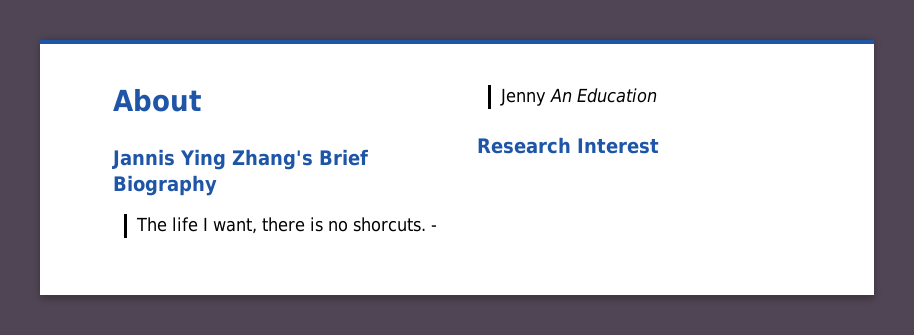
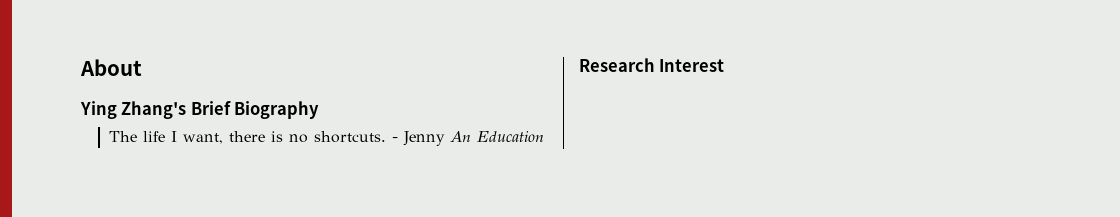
- Jannis Ying Zhang's Brief Biography
+ Ying Zhang's Brief Biography
- The life I want, there is no shorcuts.
+ The life I want, there is no shortcuts.

